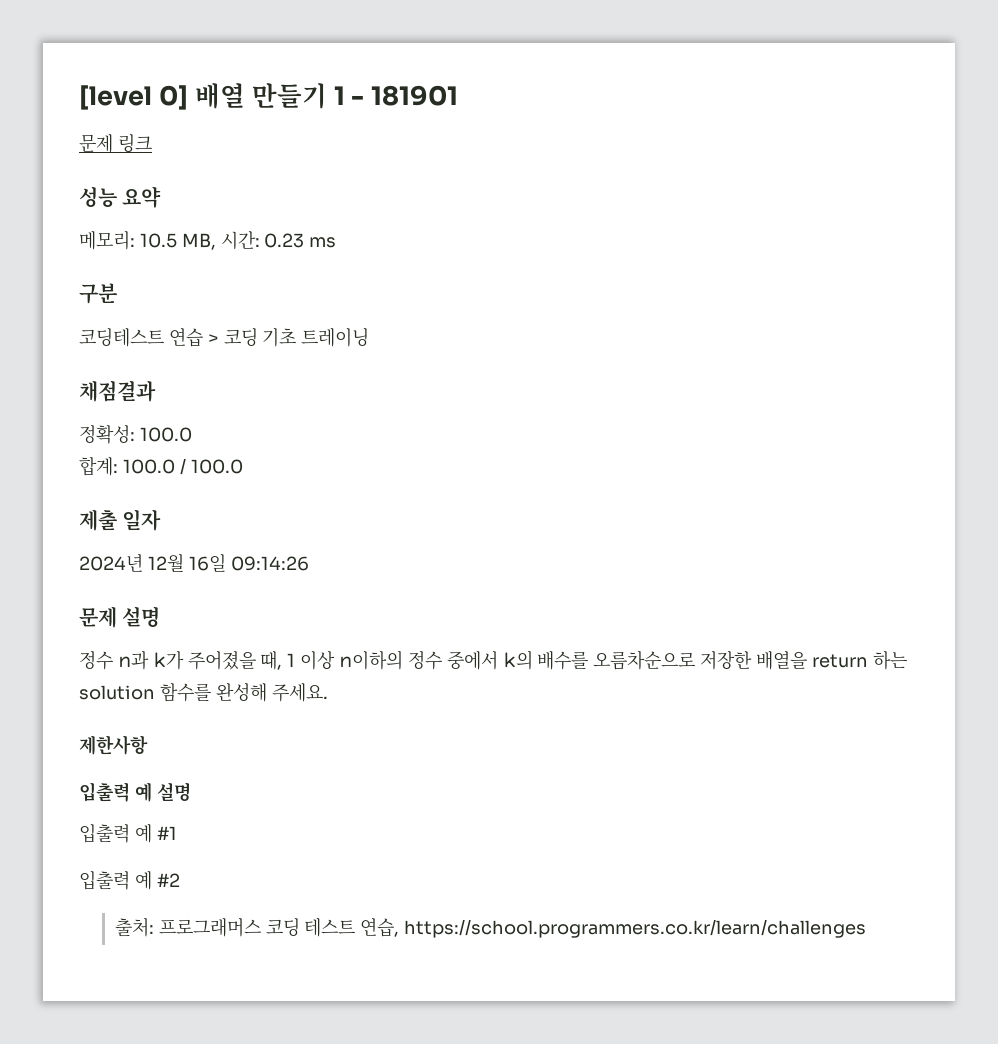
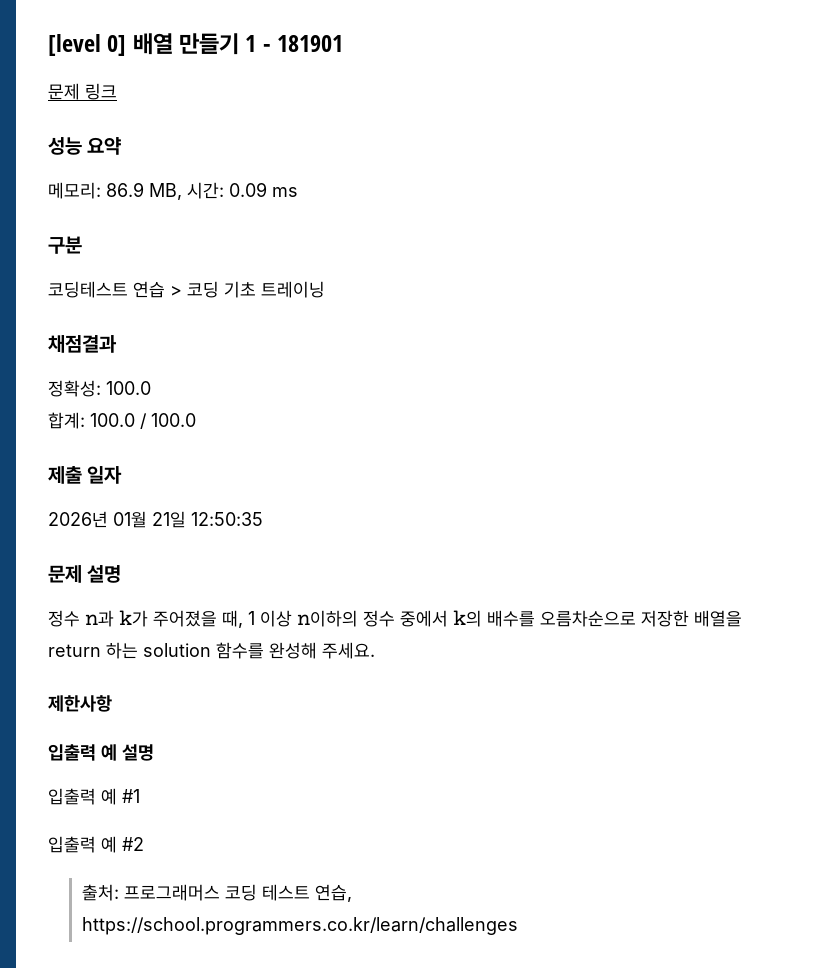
- 메모리: 10.5 MB, 시간: 0.23 ms
+ 메모리: 86.9 MB, 시간: 0.09 ms
- 2024년 12월 16일 09:14:26
+ 2026년 01월 21일 12:50:35

